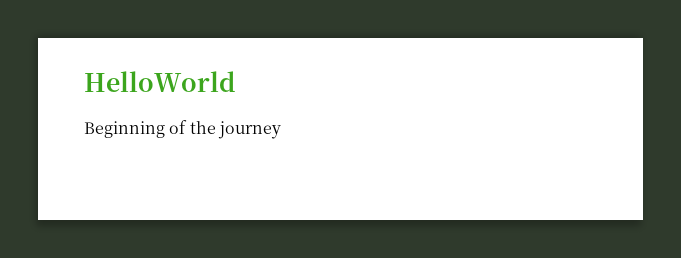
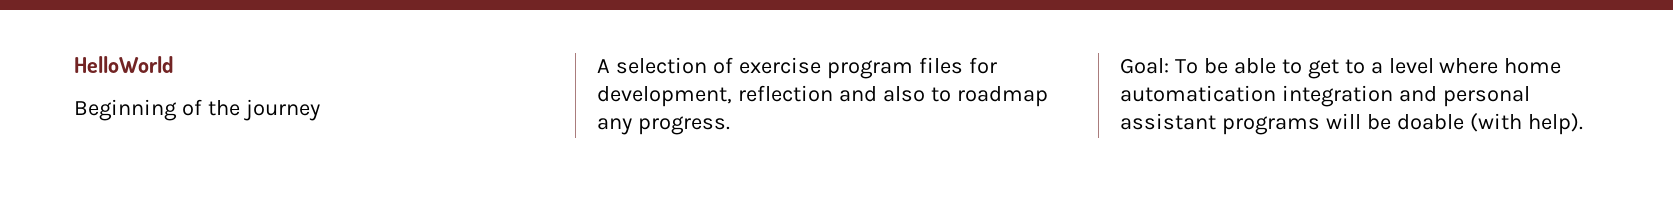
+ A selection of exercise program files for development, reflection and also to roadmap any progress.
+ Goal: To be able to get to a level where home automatication integration and personal assistant programs will be doable (with help).

